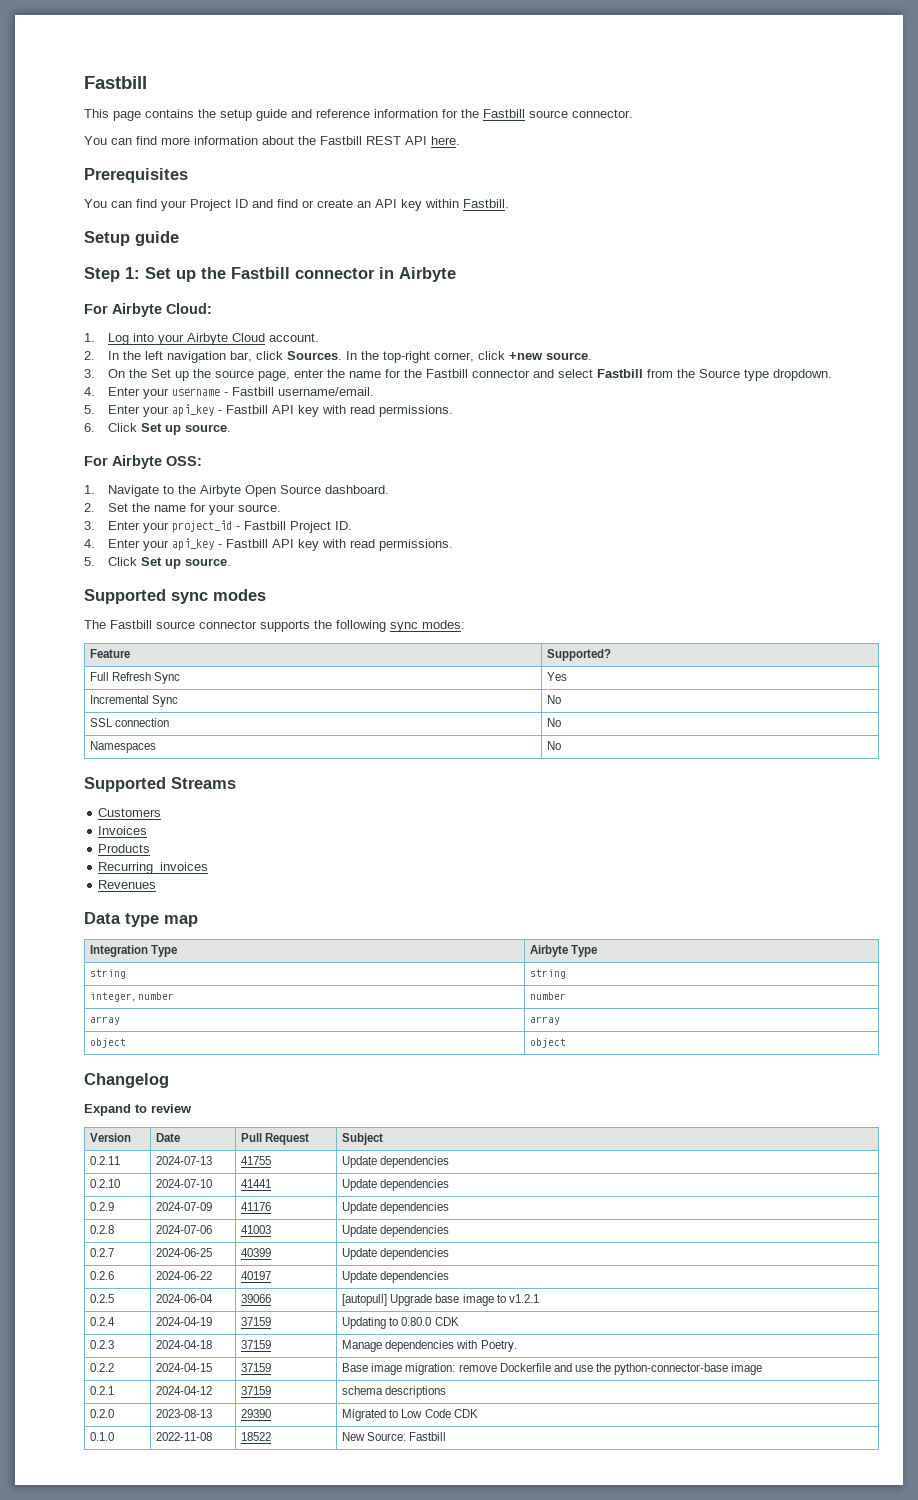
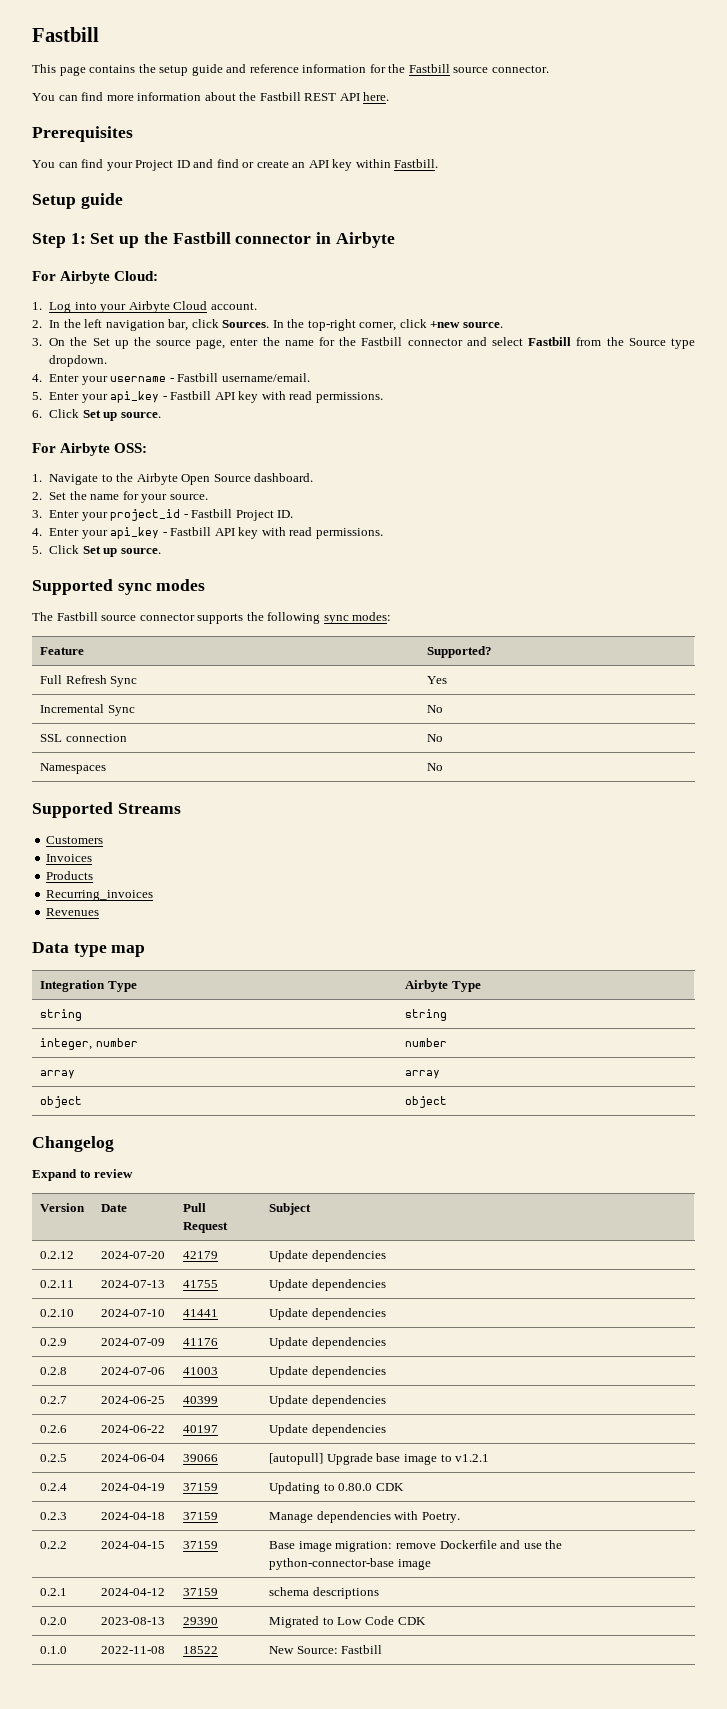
+ 0.2.12 | 2024-07-20 | 42179 | Update dependencies

